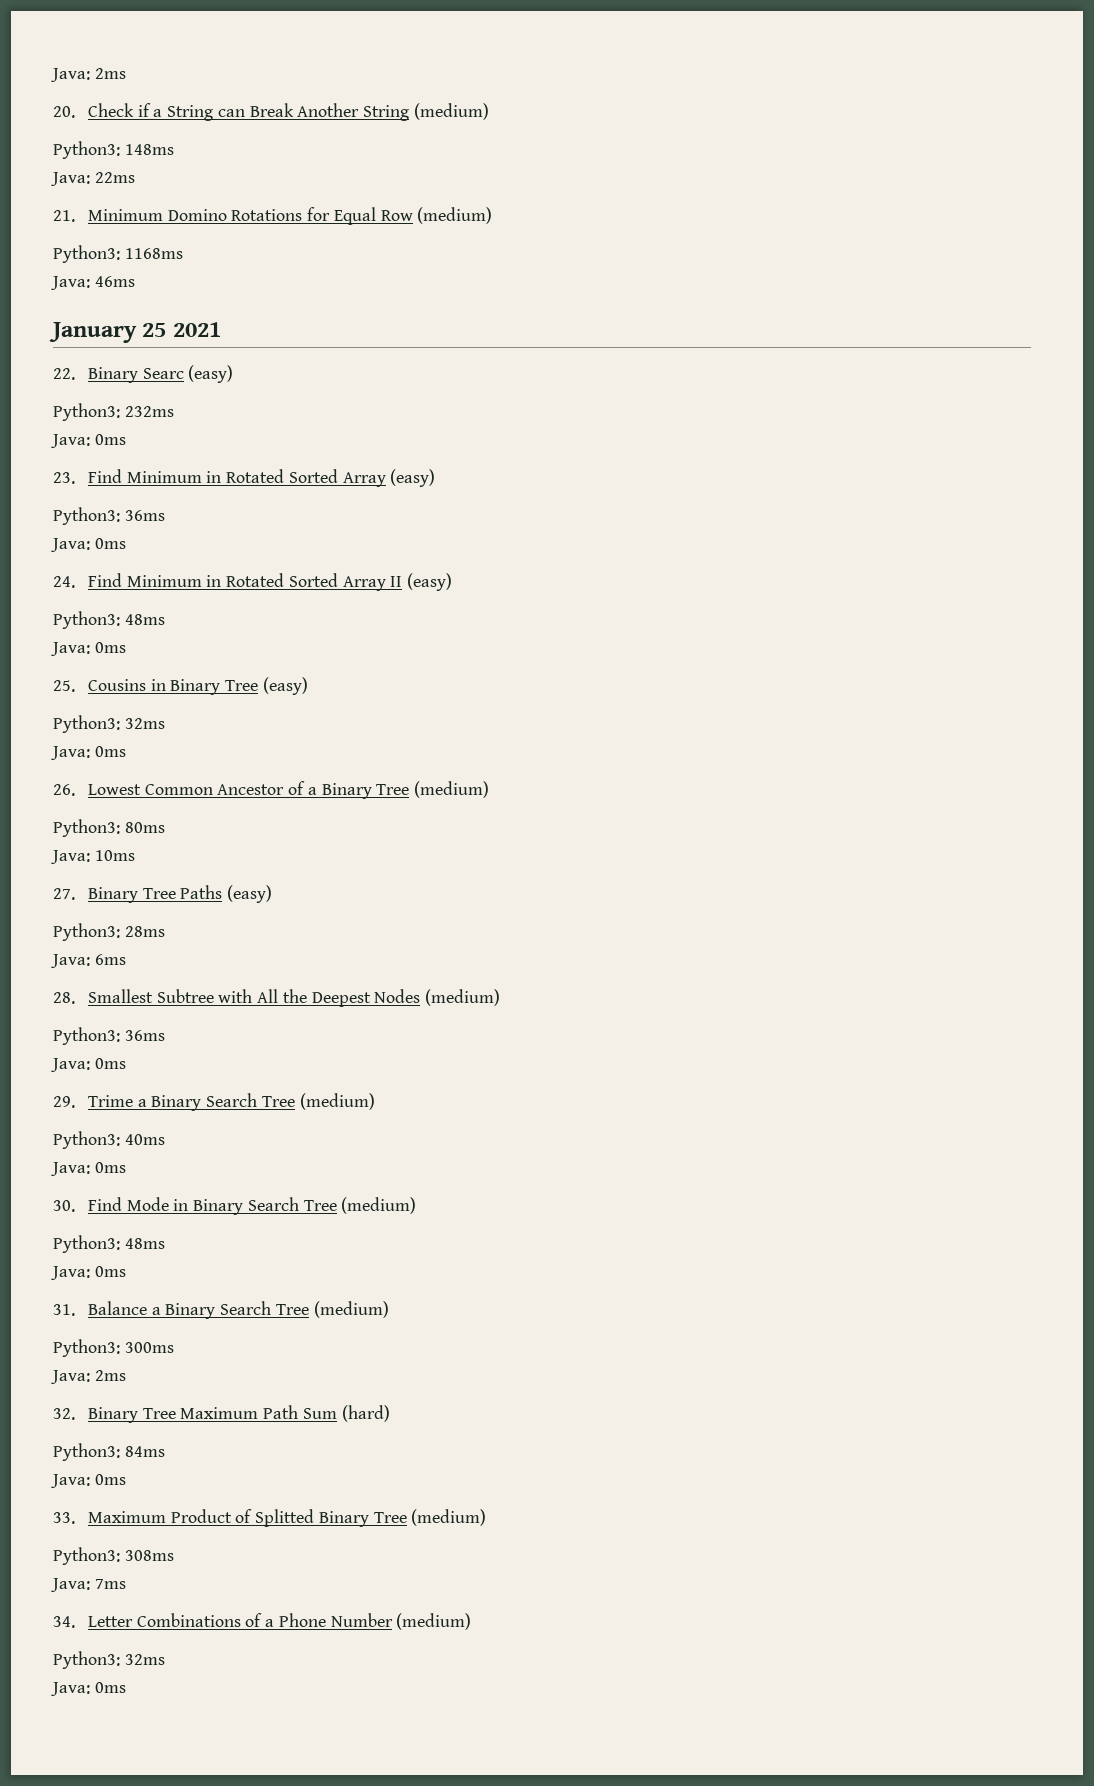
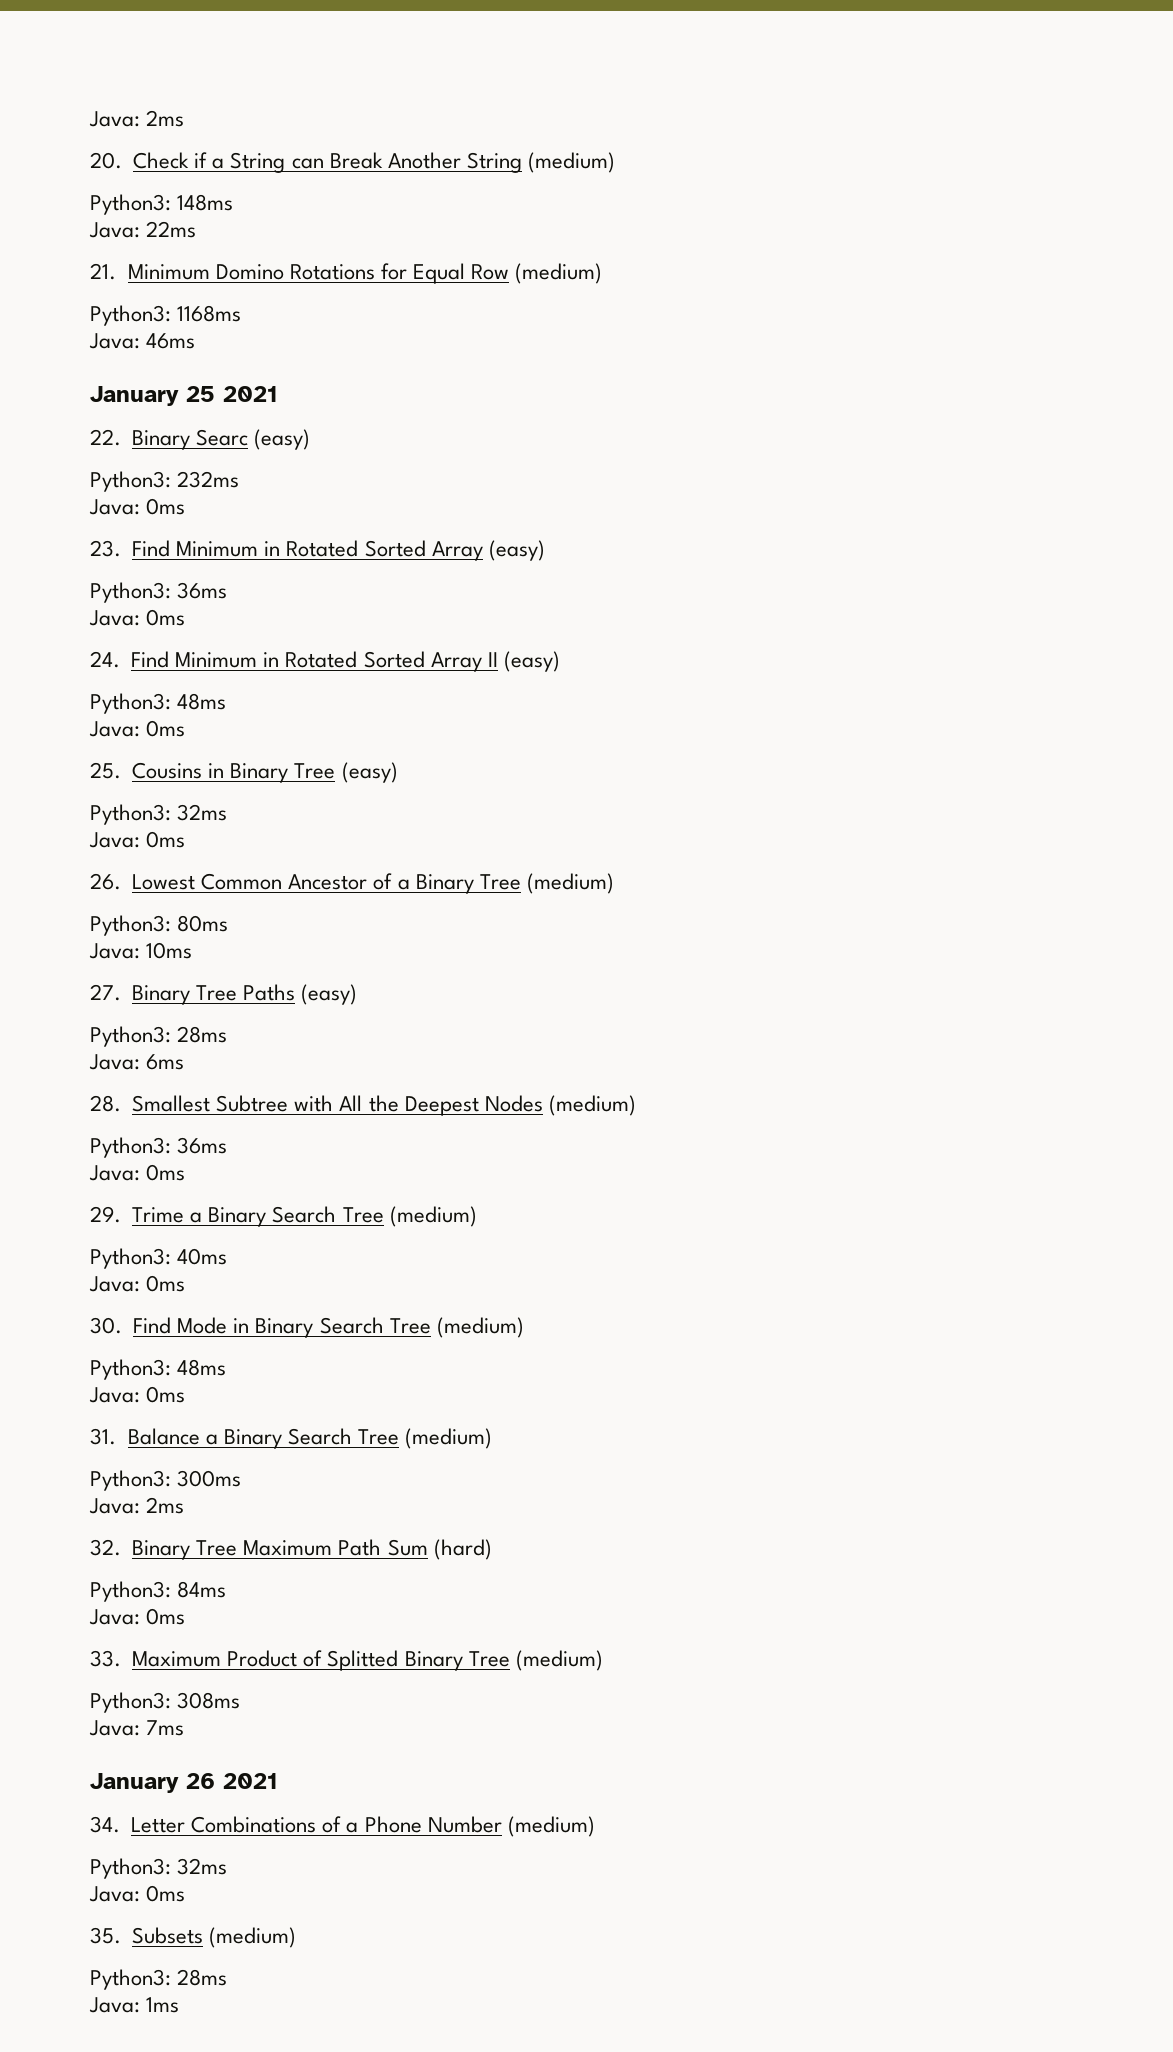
+ January 26 2021
+ 35. Subsets (medium)
+ Python3: 28ms
+ Java: 1ms

